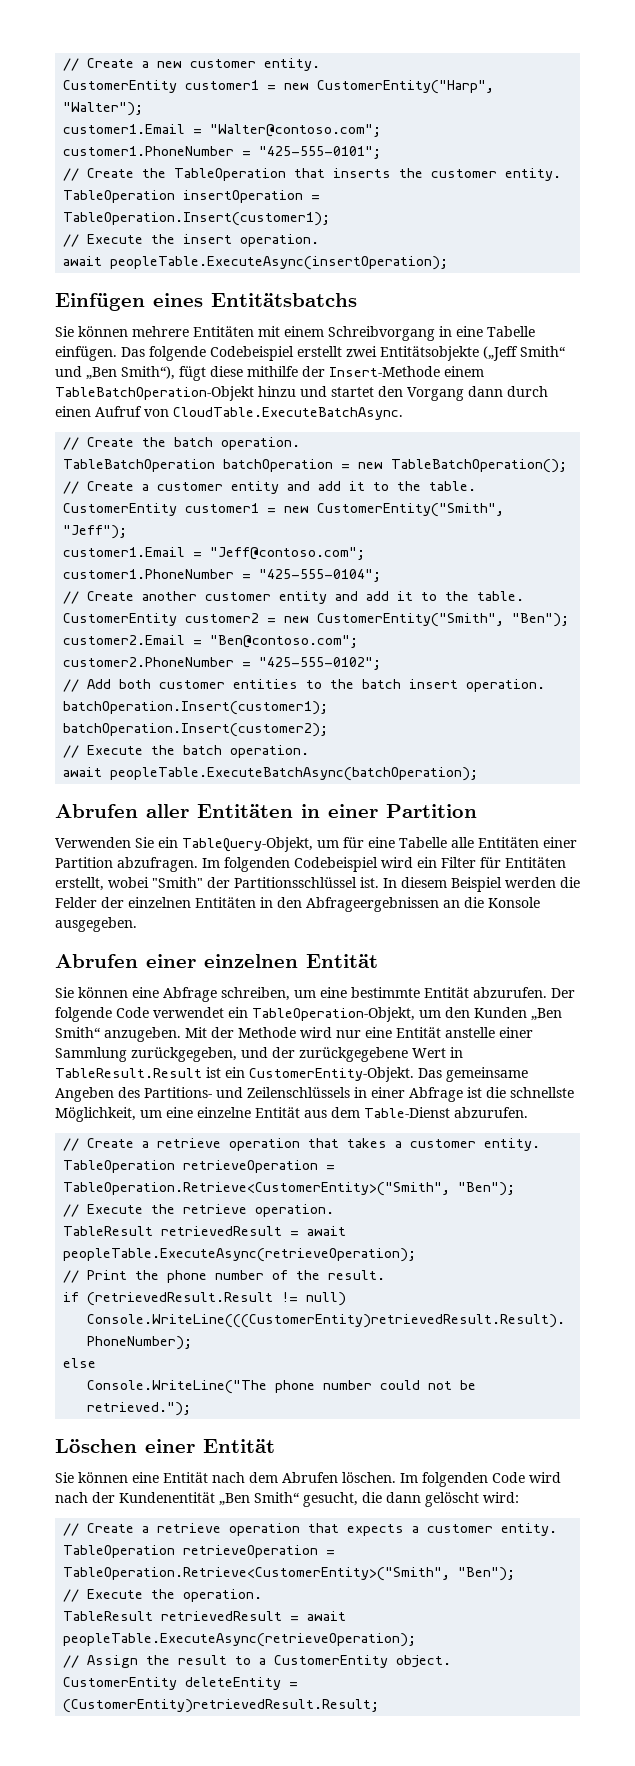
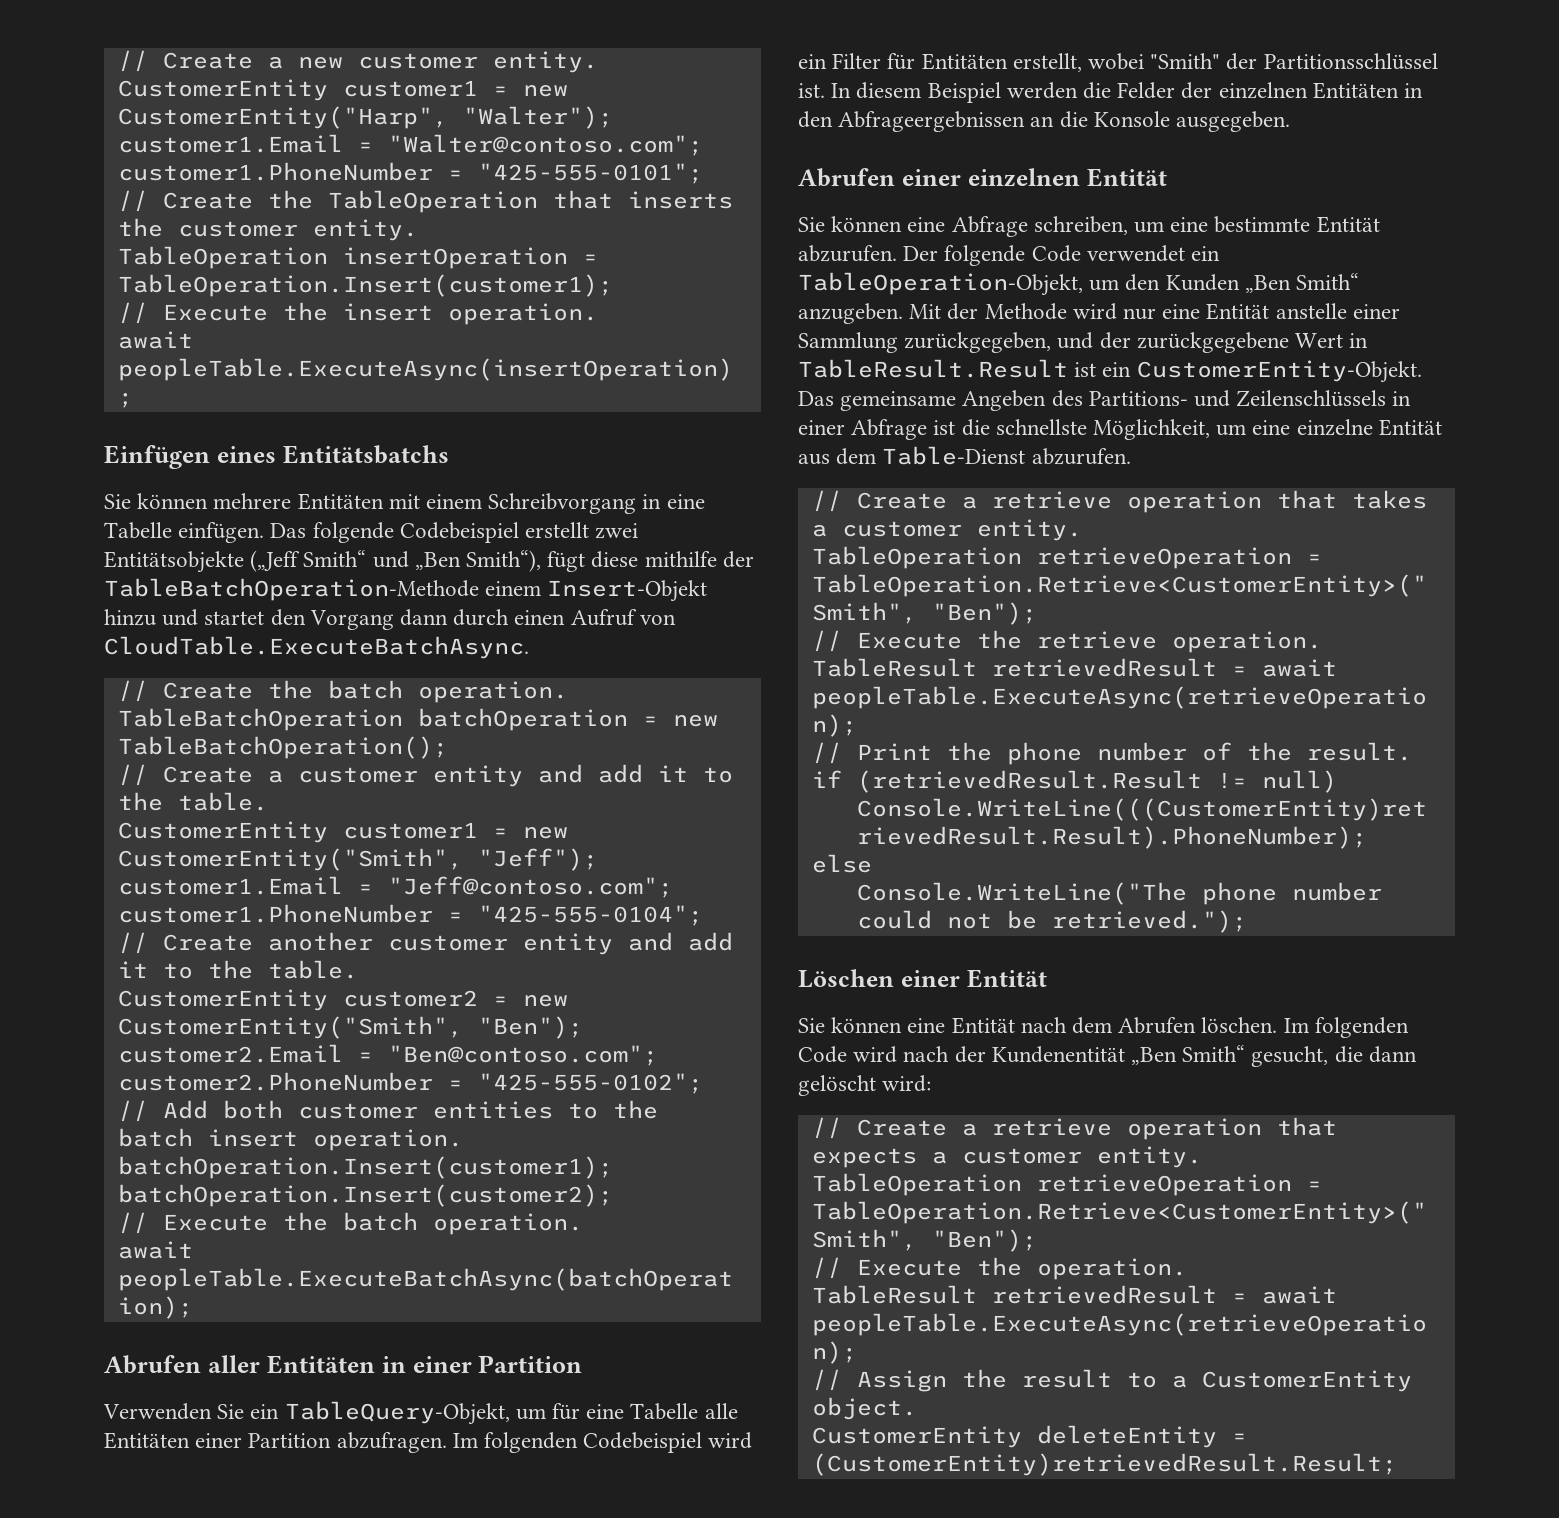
- Das folgende Codebeispiel erstellt zwei Entitätsobjekte („Jeff Smith“ und „Ben Smith“), fügt diese mithilfe der Insert-Methode einem TableBatchOperation-Objekt hinzu und startet den Vorgang dann durch einen Aufruf von CloudTable.ExecuteBatchAsync.
+ Das folgende Codebeispiel erstellt zwei Entitätsobjekte („Jeff Smith“ und „Ben Smith“), fügt diese mithilfe der TableBatchOperation-Methode einem Insert-Objekt hinzu und startet den Vorgang dann durch einen Aufruf von CloudTable.ExecuteBatchAsync.

